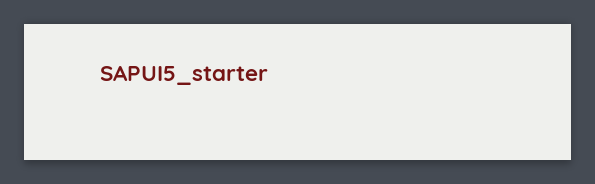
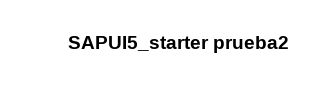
- SAPUI5_starter
+ SAPUI5_starter prueba2

